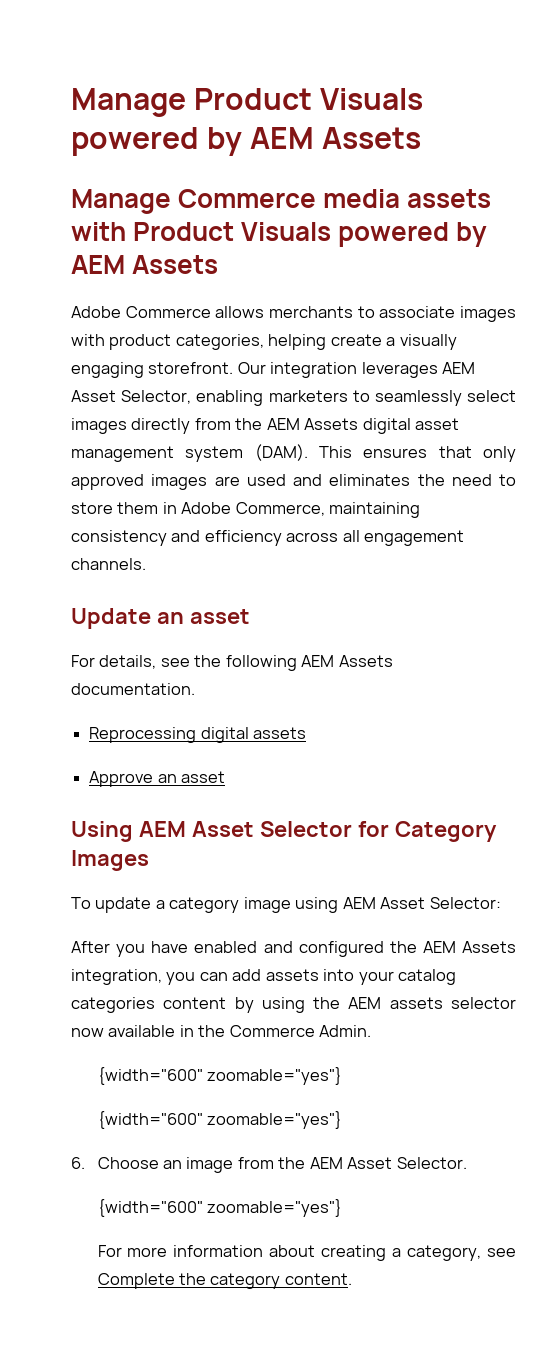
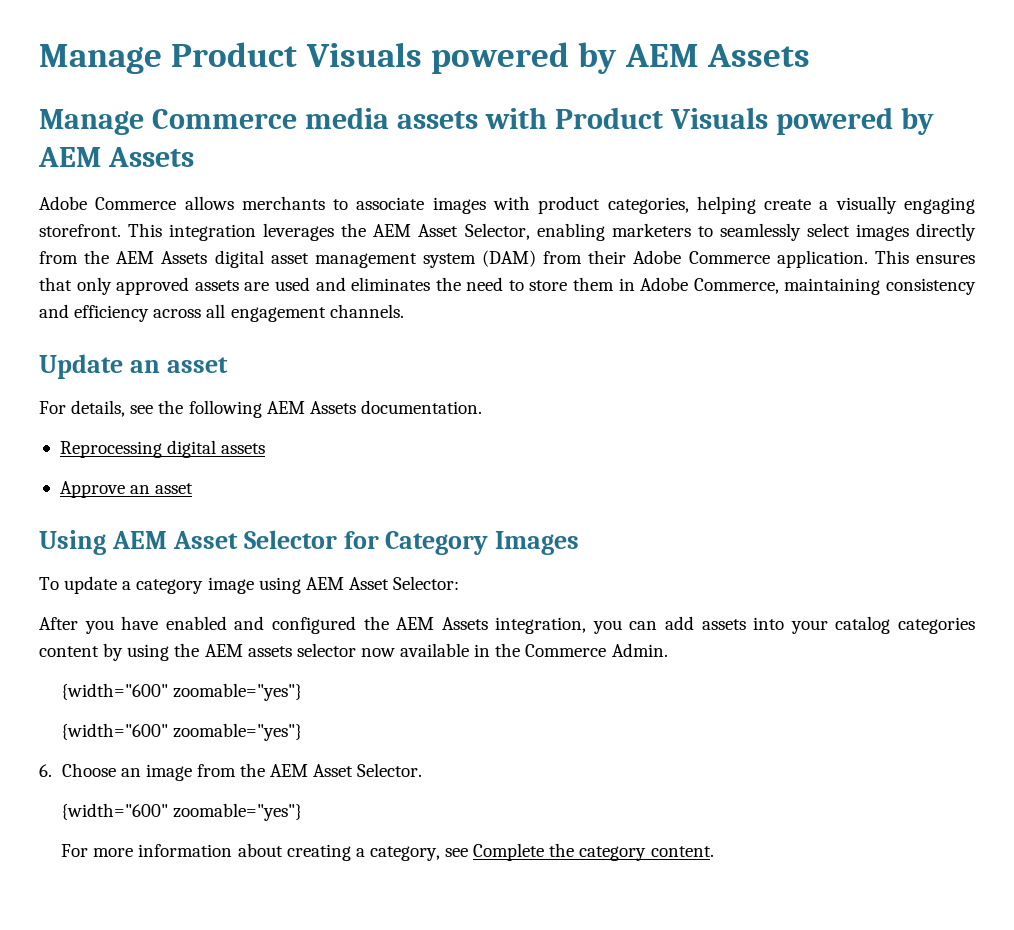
- Our integration leverages AEM Asset Selector, enabling marketers to seamlessly select images directly from the AEM Assets digital asset management system (DAM).
+ This integration leverages the AEM Asset Selector, enabling marketers to seamlessly select images directly from the AEM Assets digital asset management system (DAM) from their Adobe Commerce application.
- This ensures that only approved images are used and eliminates the need to store them in Adobe Commerce, maintaining consistency and efficiency across all engagement channels.
+ This ensures that only approved assets are used and eliminates the need to store them in Adobe Commerce, maintaining consistency and efficiency across all engagement channels.

